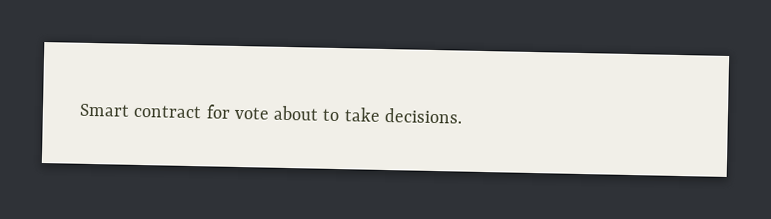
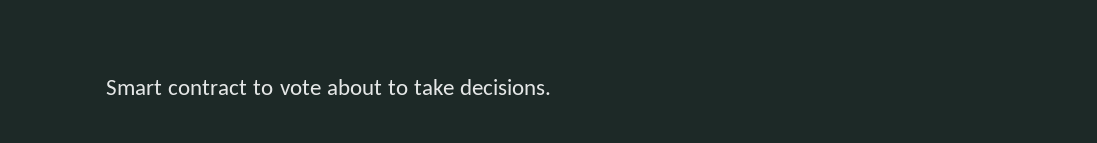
- Smart contract for vote about to take decisions.
+ Smart contract to vote about to take decisions.

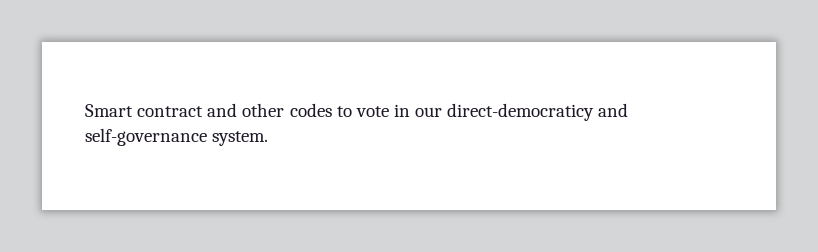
- Smart contract to vote about to take decisions.
+ Smart contract and other codes to vote in our direct-democraticy and self-governance system.

